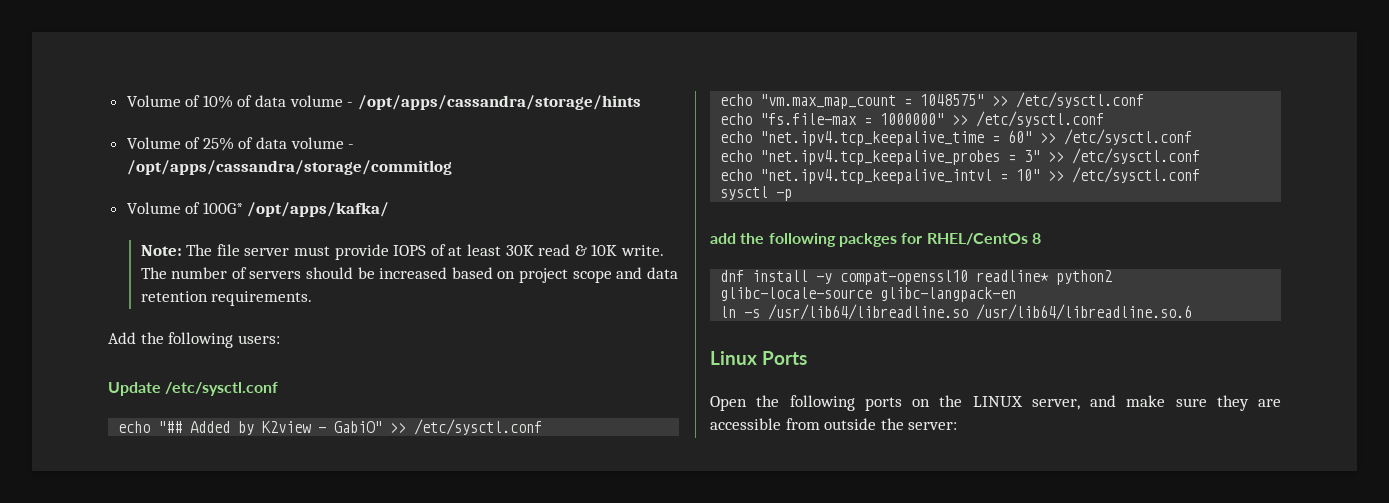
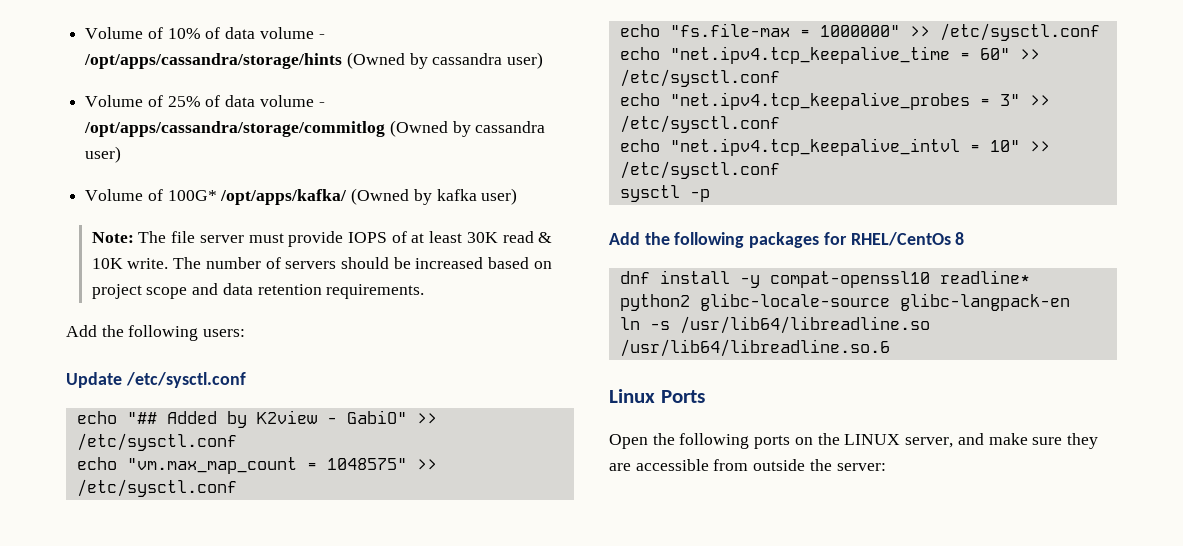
- Volume of 10% of data volume - /opt/apps/cassandra/storage/hints
+ Volume of 10% of data volume - /opt/apps/cassandra/storage/hints (Owned by cassandra user)
- Volume of 25% of data volume - /opt/apps/cassandra/storage/commitlog
+ Volume of 25% of data volume - /opt/apps/cassandra/storage/commitlog (Owned by cassandra user)
- Volume of 100G* /opt/apps/kafka/
+ Volume of 100G* /opt/apps/kafka/ (Owned by kafka user)
- add the following packges for RHEL/CentOs 8
+ Add the following packages for RHEL/CentOs 8

